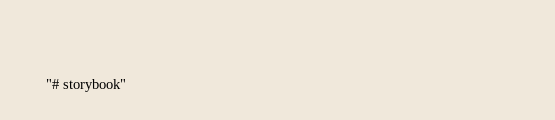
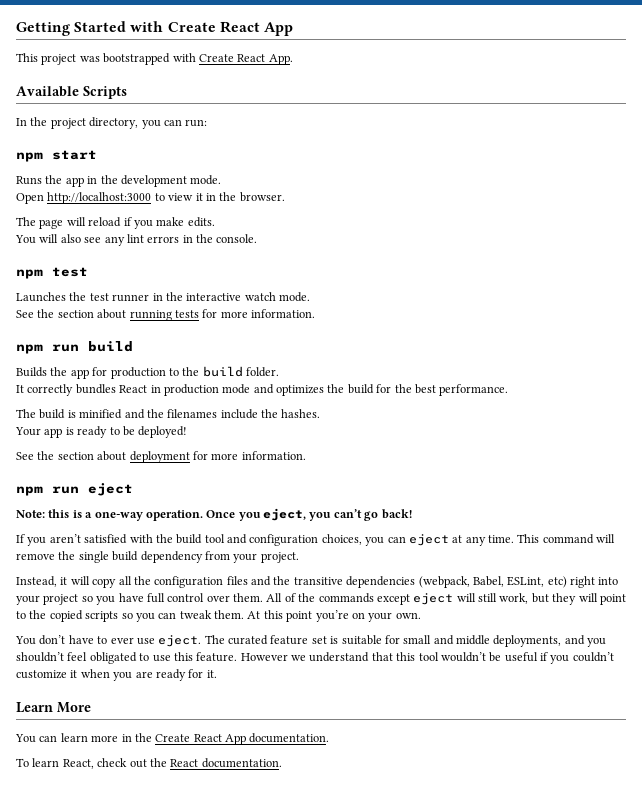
- "# storybook"
+ Getting Started with Create React App
+ This project was bootstrapped with Create React App.
+ Available Scripts
+ In the project directory, you can run:
+ npm start
+ Runs the app in the development mode.
+ Open http://localhost:3000 to view it in the browser.
+ The page will reload if you make edits.
+ You will also see any lint errors in the console.
+ npm test
+ Launches the test runner in the interactive watch mode.
+ See the section about running tests for more information.
+ npm run build
+ Builds the app for production to the build folder.
+ It correctly bundles React in production mode and optimizes the build for the best performance.
+ The build is minified and the filenames include the hashes.
+ Your app is ready to be deployed!
+ See the section about deployment for more information.
+ npm run eject
+ Note: this is a one-way operation. Once you eject, you can’t go back!
+ If you aren’t satisfied with the build tool and configuration choices, you can eject at any time. This command will remove the single build dependency from your project.
+ Instead, it will copy all the configuration files and the transitive dependencies (webpack, Babel, ESLint, etc) right into your project so you have full control over them. All of the commands except eject will still work, but they will point to the copied scripts so you can tweak them. At this point you’re on your own.
+ You don’t have to ever use eject. The curated feature set is suitable for small and middle deployments, and you shouldn’t feel obligated to use this feature. However we understand that this tool wouldn’t be useful if you couldn’t customize it when you are ready for it.
+ Learn More
+ You can learn more in the Create React App documentation.
+ To learn React, check out the React documentation.

